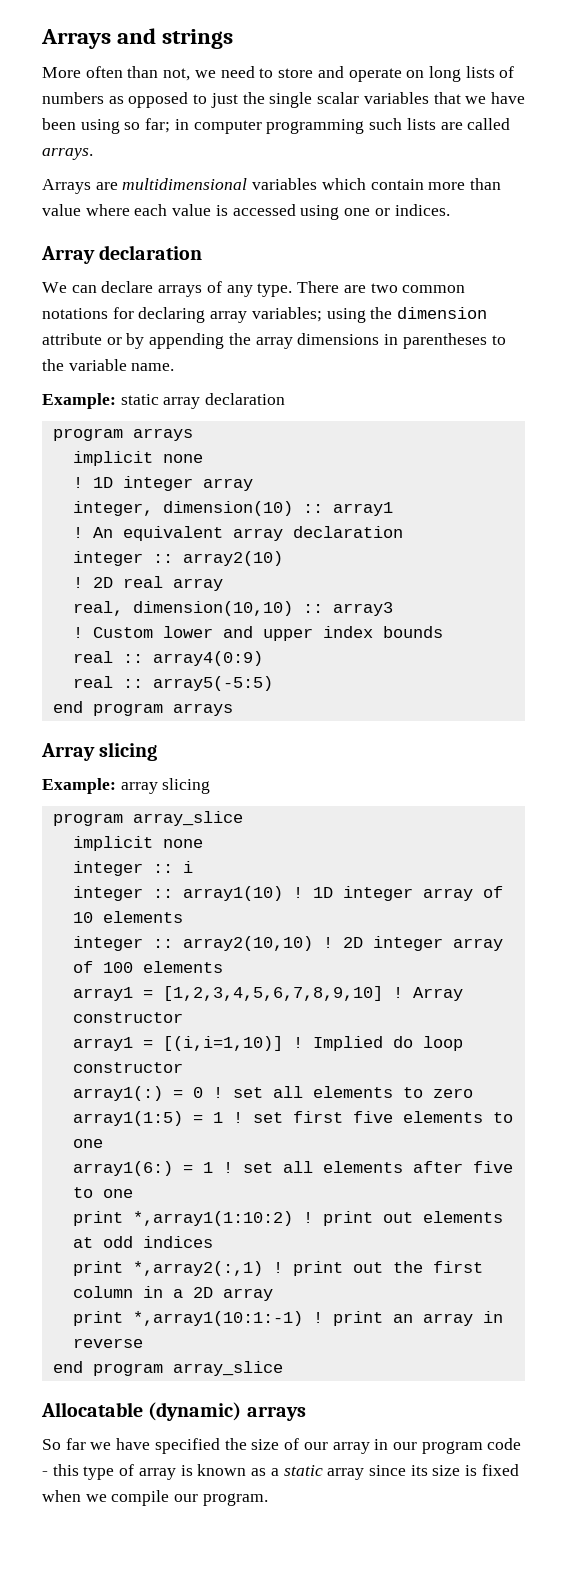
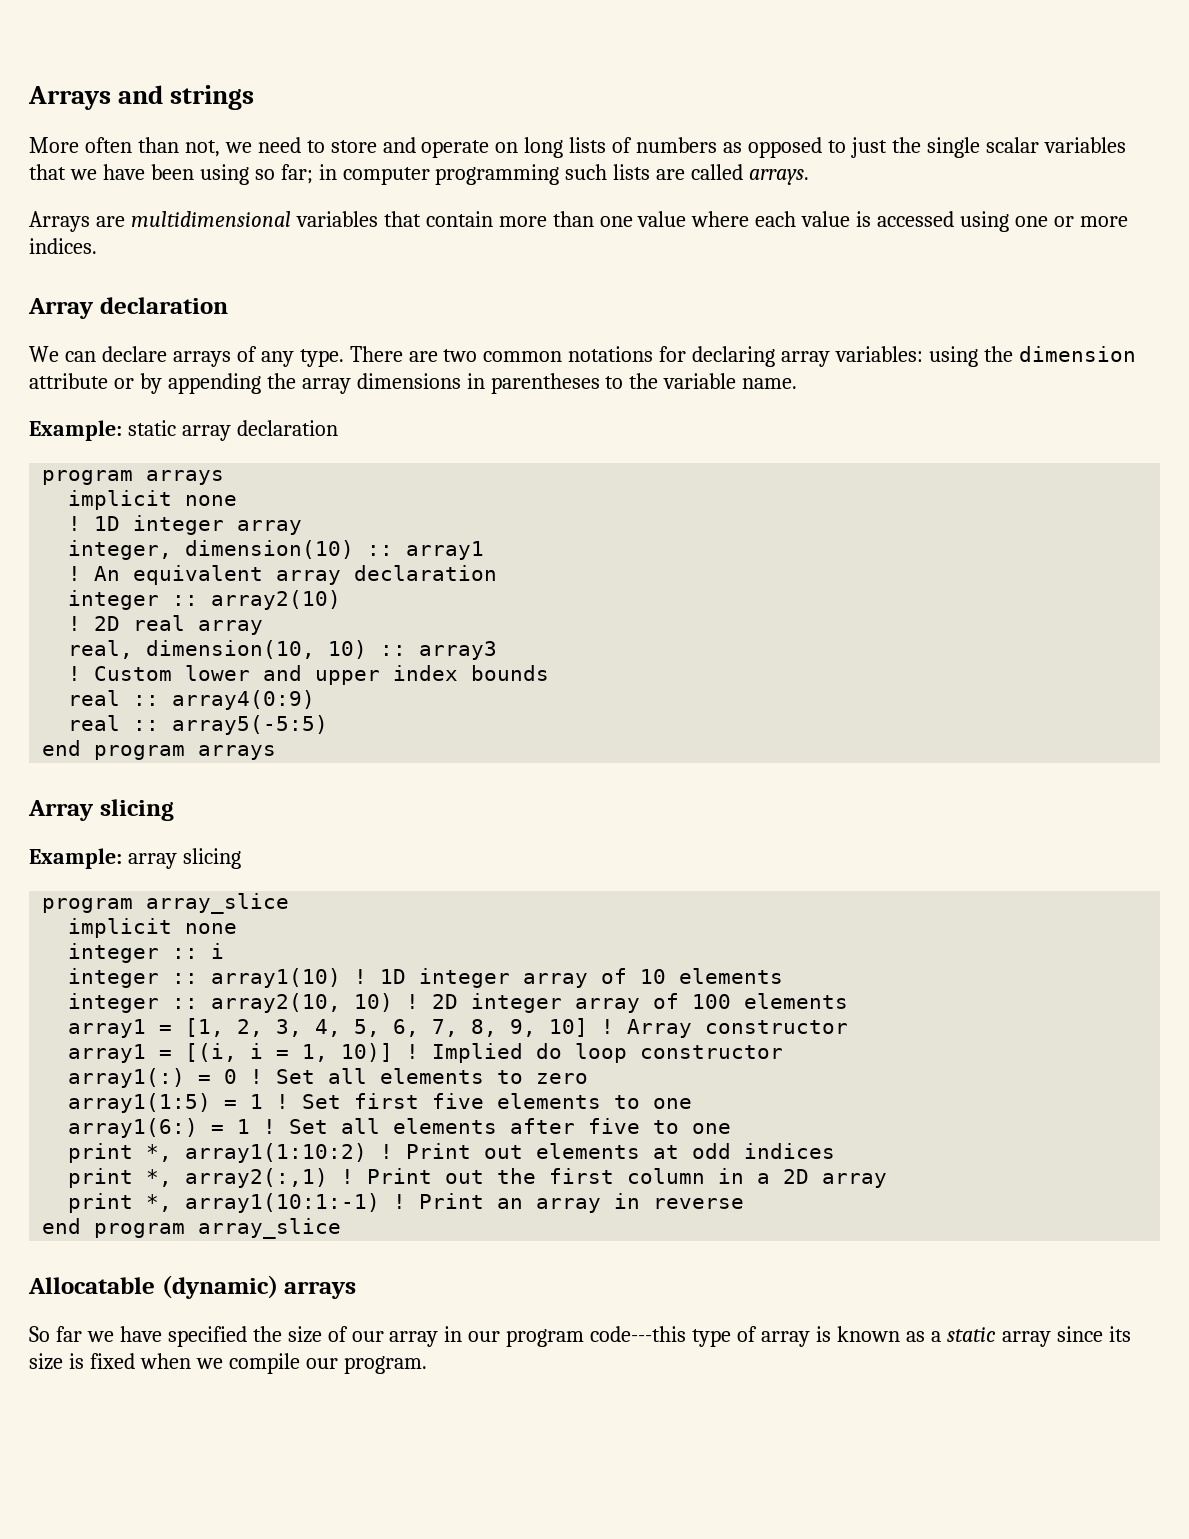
- Arrays are multidimensional variables which contain more than value where each value is accessed using one or indices.
+ Arrays are multidimensional variables that contain more than one value where each value is accessed using one or more indices.
- There are two common notations for declaring array variables; using the dimension attribute or by appending the array dimensions in parentheses to the variable name.
+ There are two common notations for declaring array variables: using the dimension attribute or by appending the array dimensions in parentheses to the variable name.
- real, dimension(10,10) :: array3
+ real, dimension(10, 10) :: array3
- integer :: array2(10,10) !
+ integer :: array2(10, 10) !
- array1 = [1,2,3,4,5,6,7,8,9,10] !
+ array1 = [1, 2, 3, 4, 5, 6, 7, 8, 9, 10] !
- array1 = [(i,i=1,10)] !
+ array1 = [(i, i = 1, 10)] !
- array1(:) = 0 ! set all elements to zero
+ array1(:) = 0 ! Set all elements to zero
- array1(1:5) = 1 ! set first five elements to one
+ array1(1:5) = 1 ! Set first five elements to one
- array1(6:) = 1 ! set all elements after five to one
+ array1(6:) = 1 ! Set all elements after five to one
- print *,array1(1:10:2) ! print out elements at odd indices
+ print *, array1(1:10:2) ! Print out elements at odd indices
- print *,array2(:,1) ! print out the first column in a 2D array
+ print *, array2(:,1) ! Print out the first column in a 2D array
- print *,array1(10:1:-1) ! print an array in reverse
+ print *, array1(10:1:-1) ! Print an array in reverse
- So far we have specified the size of our array in our program code - this type of array is known as a static array since its size is fixed when we compile our program.
+ So far we have specified the size of our array in our program code---this type of array is known as a static array since its size is fixed when we compile our program.

